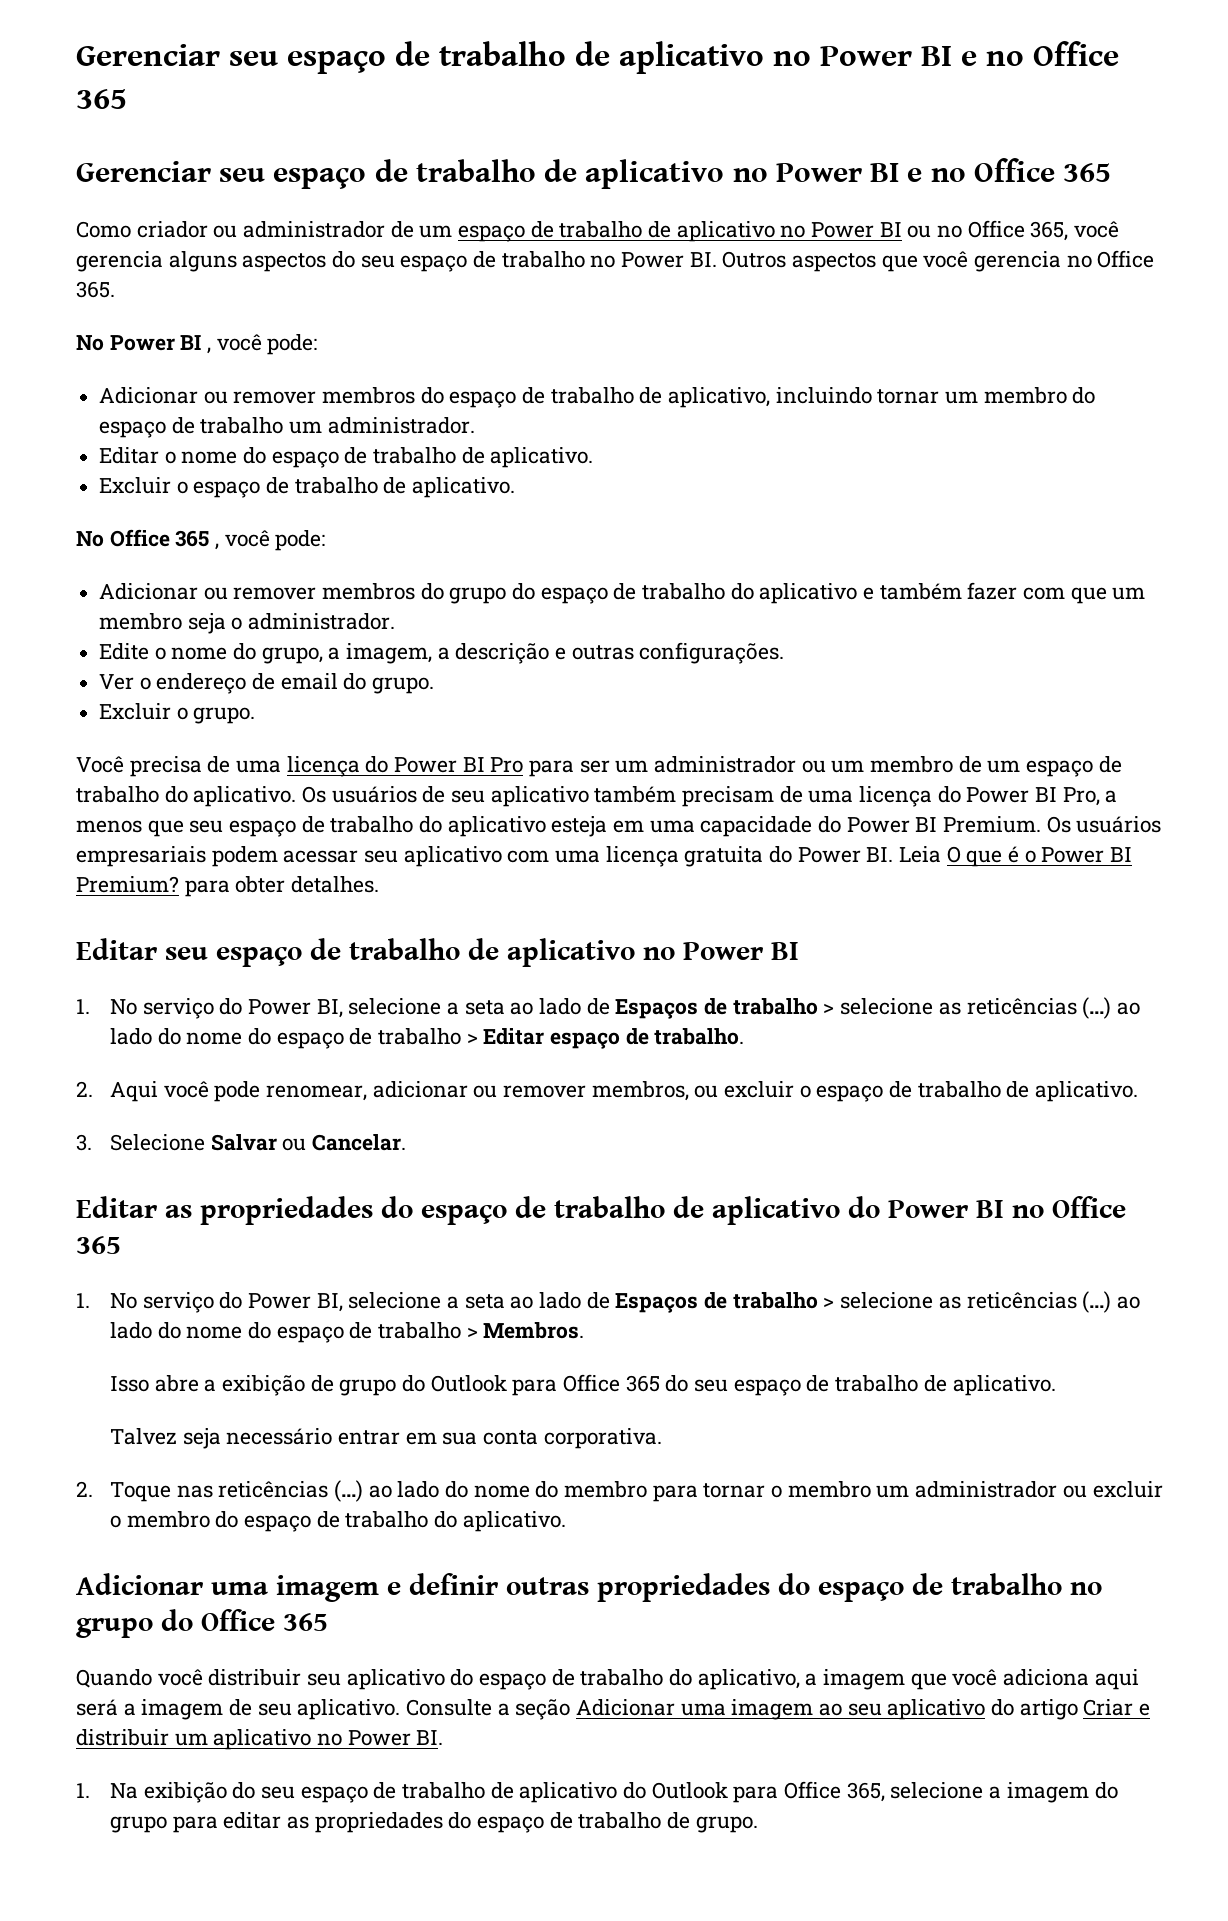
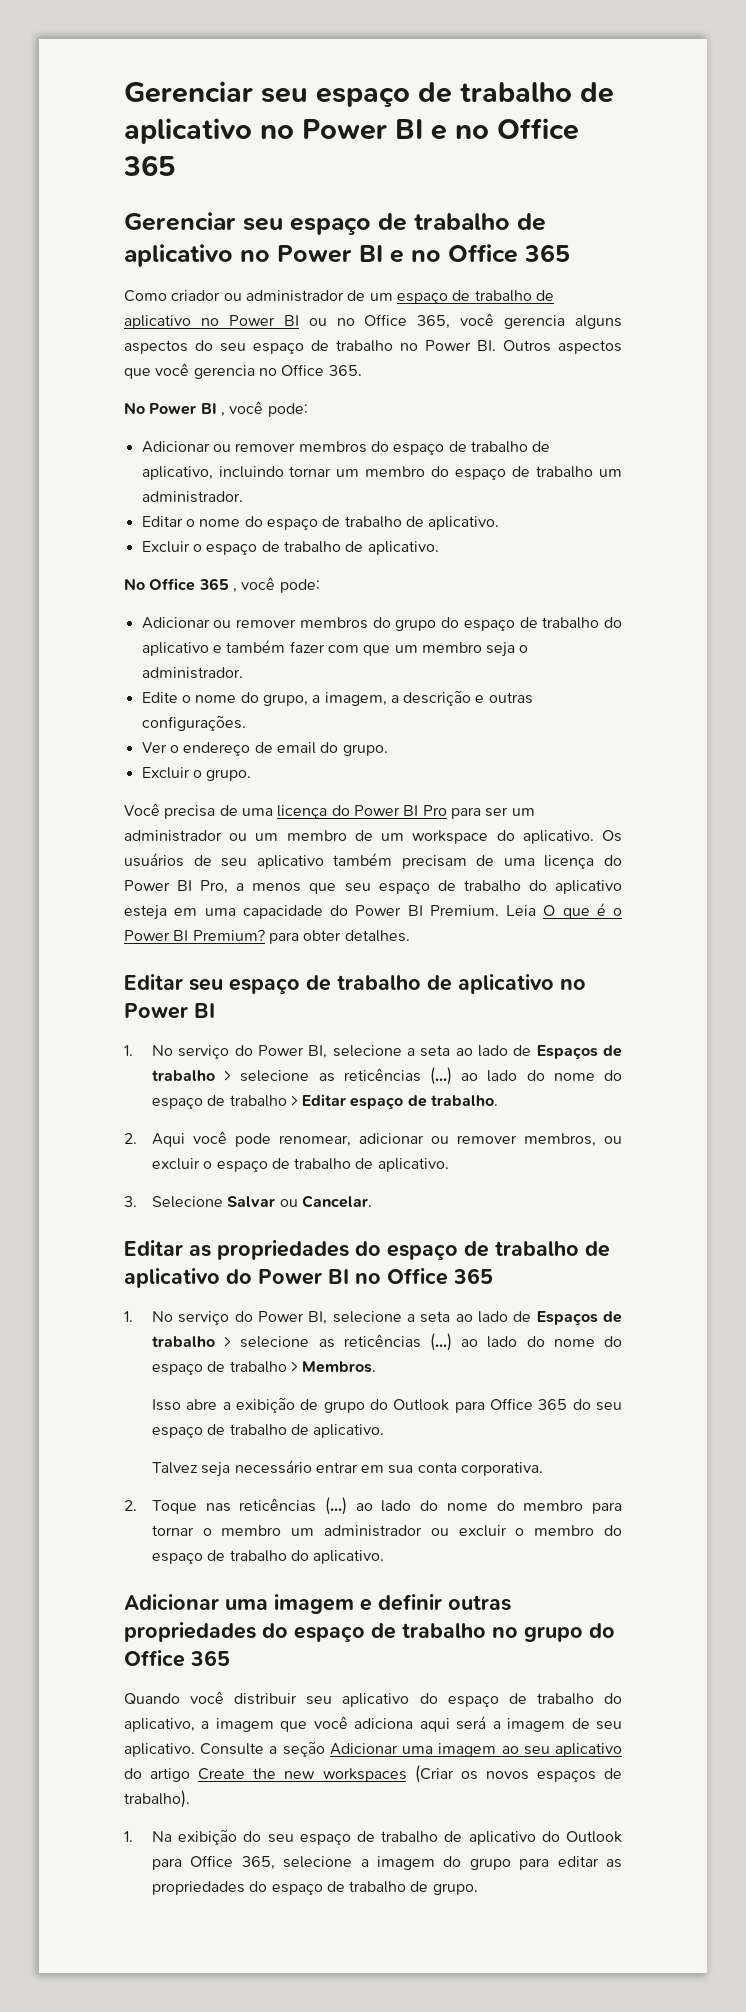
- Você precisa de uma licença do Power BI Pro para ser um administrador ou um membro de um espaço de trabalho do aplicativo.
+ Você precisa de uma licença do Power BI Pro para ser um administrador ou um membro de um workspace do aplicativo.
- Os usuários empresariais podem acessar seu aplicativo com uma licença gratuita do Power BI. Leia O que é o Power BI Premium? para obter detalhes.
+ Leia O que é o Power BI Premium? para obter detalhes.
- Consulte a seção Adicionar uma imagem ao seu aplicativo do artigo Criar e distribuir um aplicativo no Power BI.
+ Consulte a seção Adicionar uma imagem ao seu aplicativo do artigo Create the new workspaces (Criar os novos espaços de trabalho).

